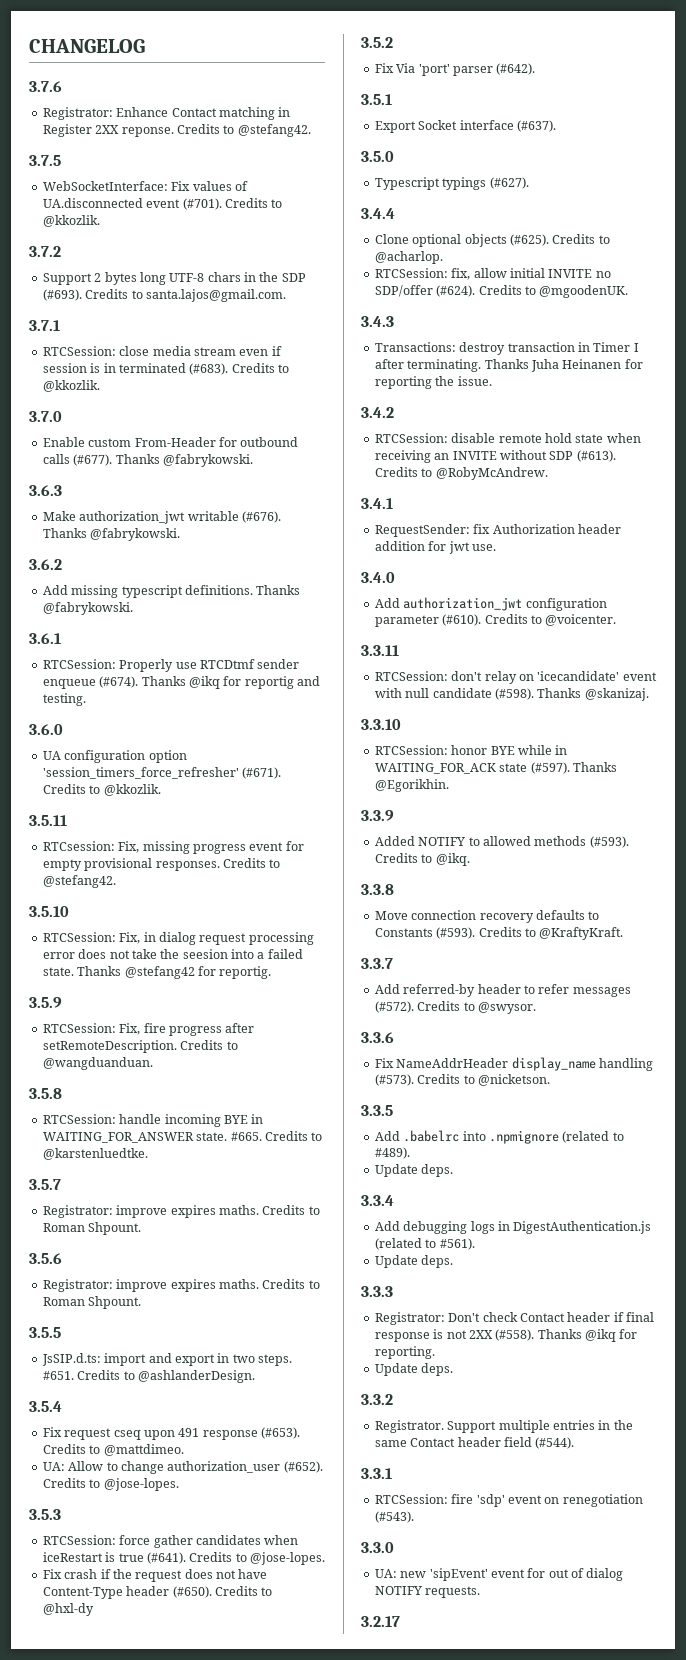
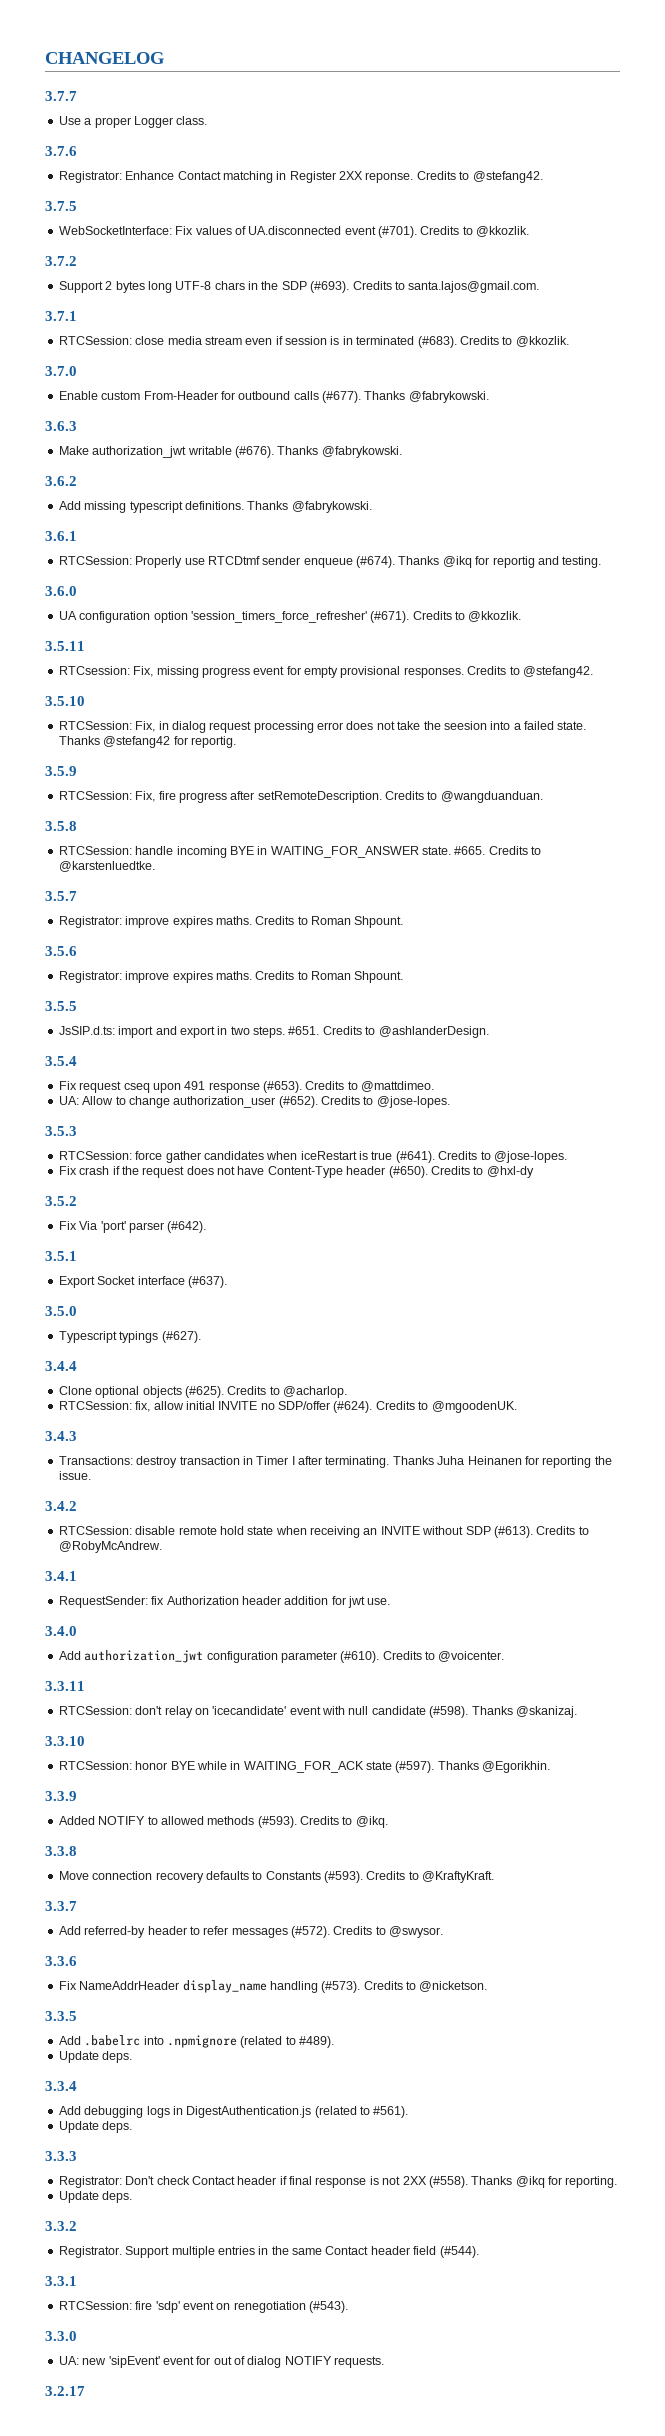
+ 3.7.7
+ Use a proper Logger class.

